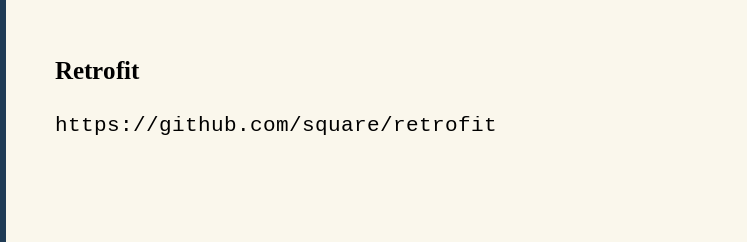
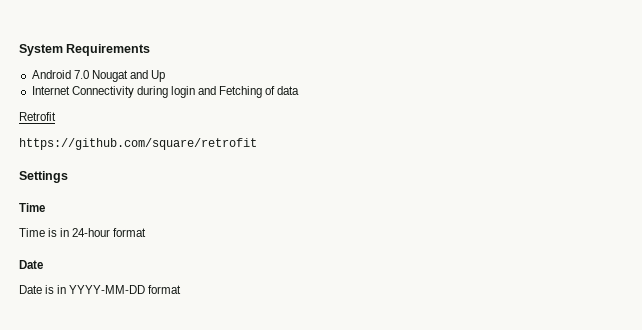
+ System Requirements
+ Android 7.0 Nougat and Up
+ Internet Connectivity during login and Fetching of data
  Retrofit
  https://github.com/square/retrofit
+ Settings
+ Time
+ Time is in 24-hour format
+ Date
+ Date is in YYYY-MM-DD format

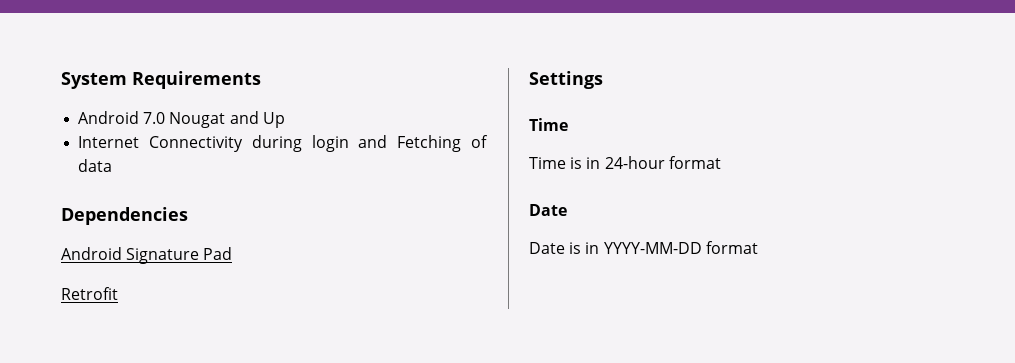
+ Dependencies
+ Android Signature Pad
- https://github.com/square/retrofit

